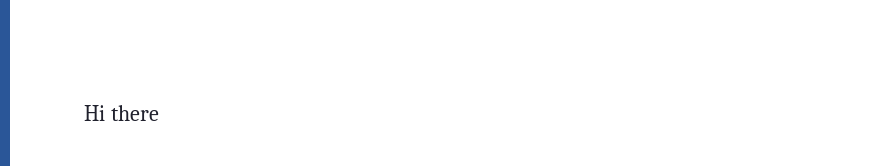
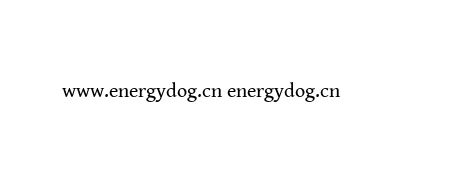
- Hi there
+ www.energydog.cn energydog.cn

